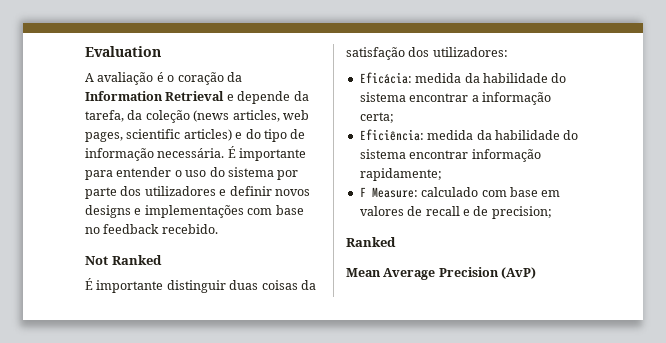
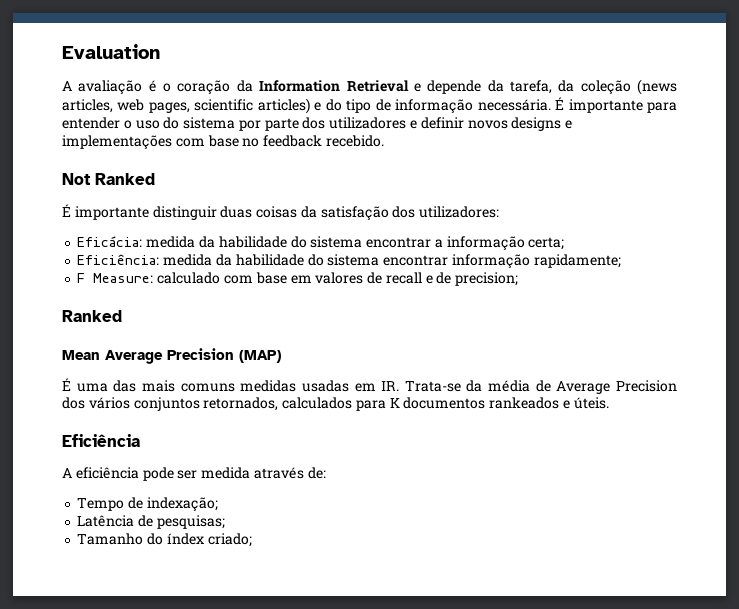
- Mean Average Precision (AvP)
+ Mean Average Precision (MAP)
+ É uma das mais comuns medidas usadas em IR. Trata-se da média de Average Precision dos vários conjuntos retornados, calculados para K documentos rankeados e úteis.
+ Eficiência
+ A eficiência pode ser medida através de:
+ Tempo de indexação;
+ Latência de pesquisas;
+ Tamanho do índex criado;

